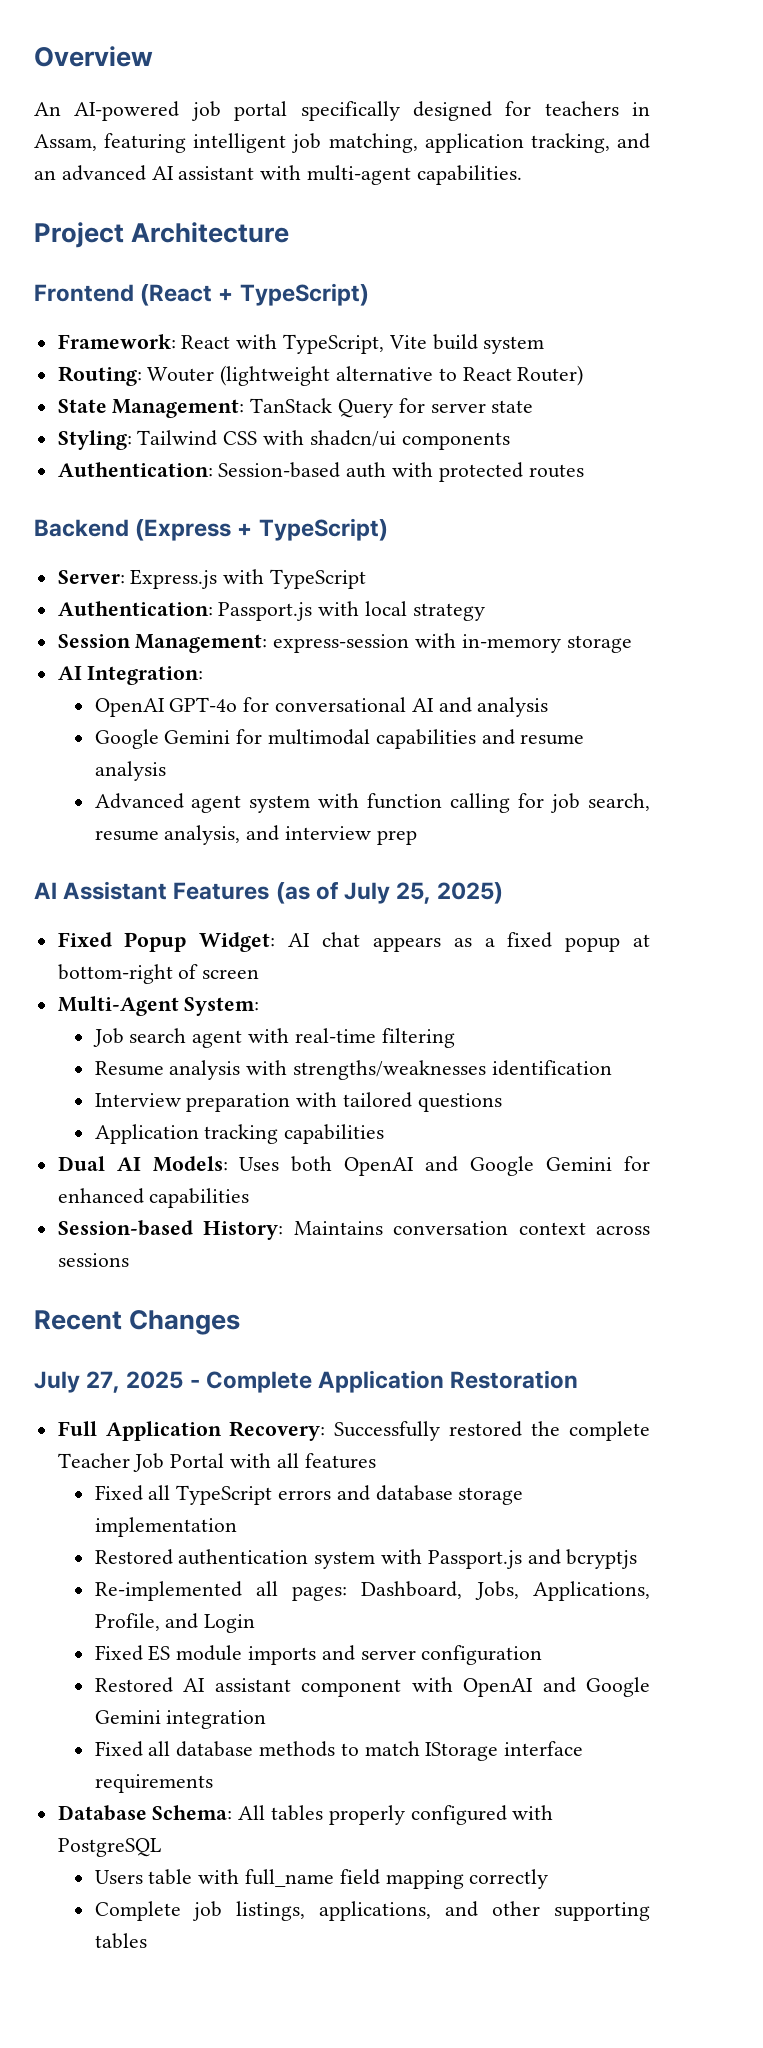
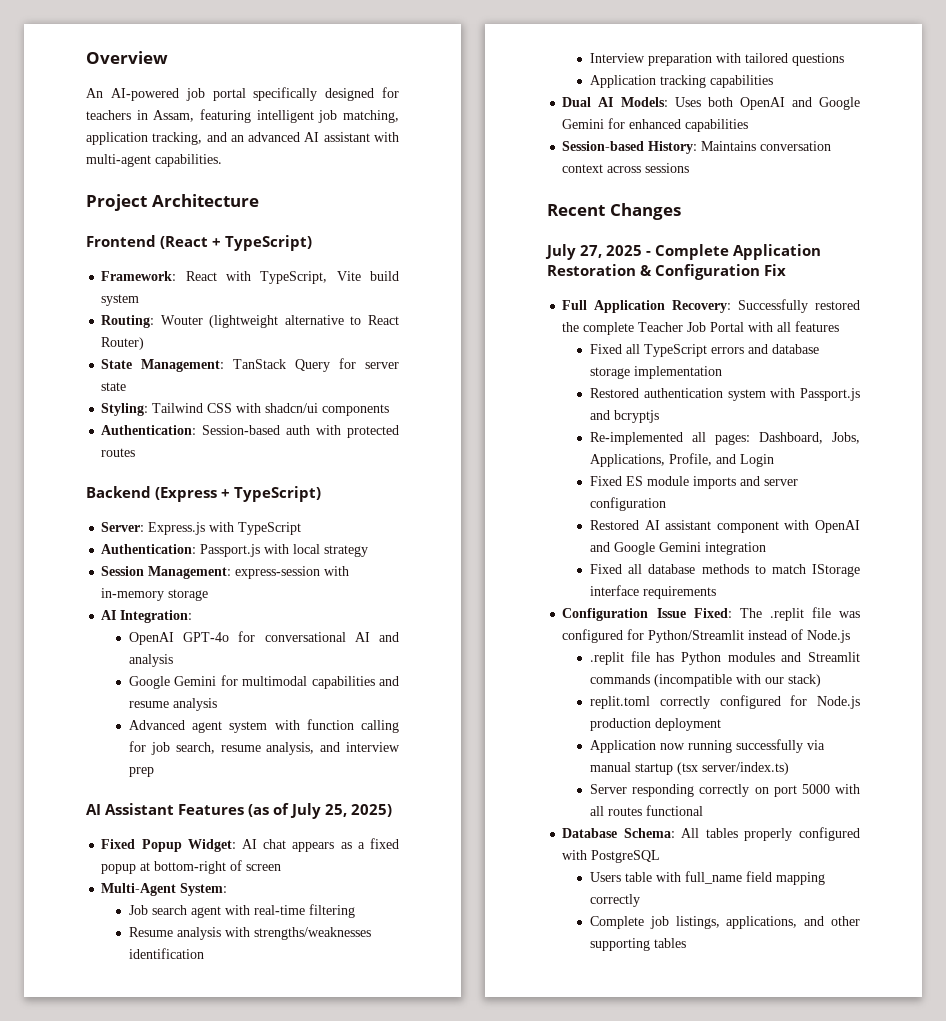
- July 27, 2025 - Complete Application Restoration
+ July 27, 2025 - Complete Application Restoration & Configuration Fix
+ Configuration Issue Fixed: The .replit file was configured for Python/Streamlit instead of Node.js
+ .replit file has Python modules and Streamlit commands (incompatible with our stack)
+ replit.toml correctly configured for Node.js production deployment
+ Application now running successfully via manual startup (tsx server/index.ts)
+ Server responding correctly on port 5000 with all routes functional

